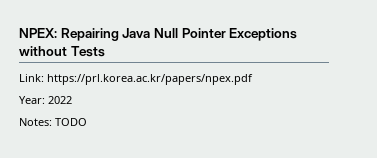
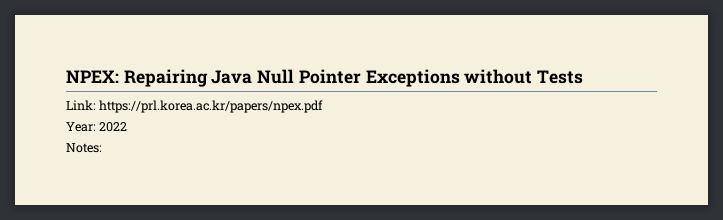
- Notes: TODO
+ Notes:

